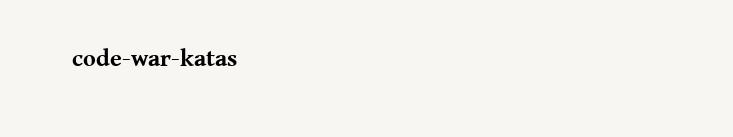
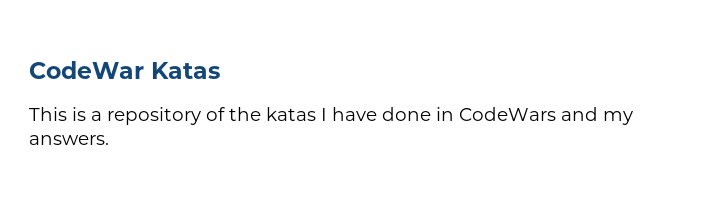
- code-war-katas
+ CodeWar Katas
+ This is a repository of the katas I have done in CodeWars and my answers.

